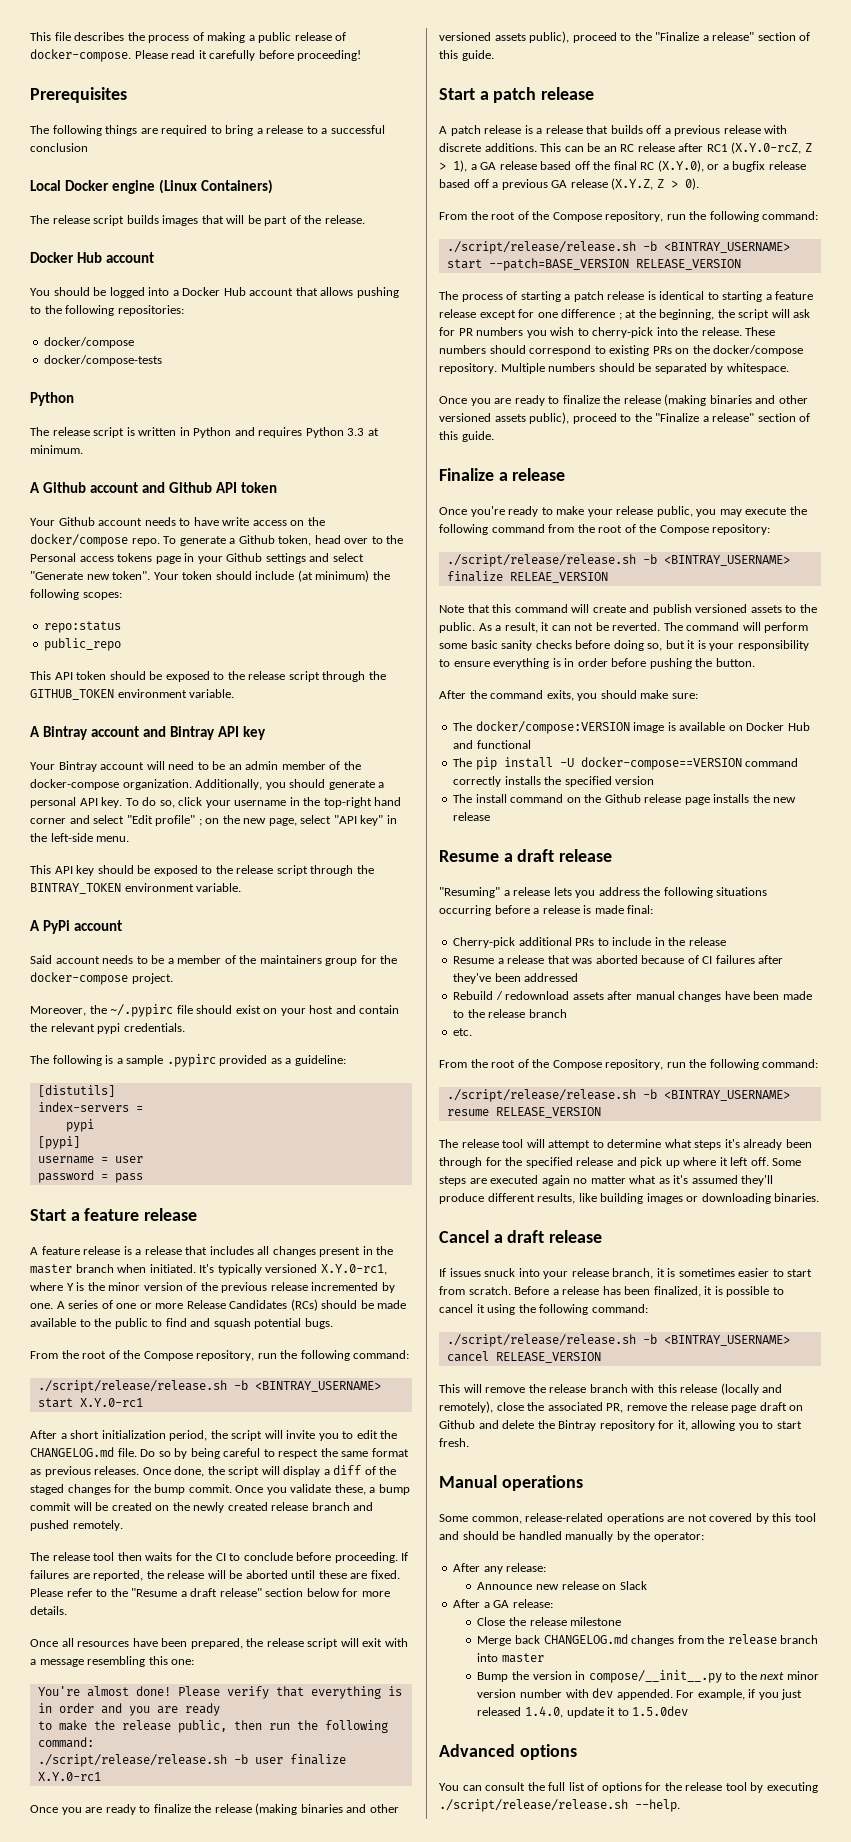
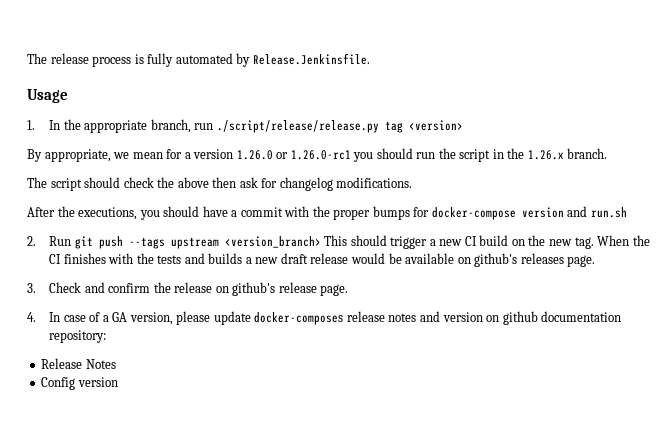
- This file describes the process of making a public release of docker-compose. Please read it carefully before proceeding!
- Prerequisites
- The following things are required to bring a release to a successful conclusion
- Local Docker engine (Linux Containers)
- The release script builds images that will be part of the release.
- Docker Hub account
- You should be logged into a Docker Hub account that allows pushing to the following repositories:
- docker/compose
- docker/compose-tests
- Python
- The release script is written in Python and requires Python 3.3 at minimum.
- A Github account and Github API token
- Your Github account needs to have write access on the docker/compose repo. To generate a Github token, head over to the Personal access tokens page in your Github settings and select "Generate new token". Your token should include (at minimum) the following scopes:
- repo:status
- public_repo
- This API token should be exposed to the release script through the GITHUB_TOKEN environment variable.
- A Bintray account and Bintray API key
- Your Bintray account will need to be an admin member of the docker-compose organization. Additionally, you should generate a personal API key. To do so, click your username in the top-right hand corner and select "Edit profile" ; on the new page, select "API key" in the left-side menu.
- This API key should be exposed to the release script through the BINTRAY_TOKEN environment variable.
- A PyPi account
- Said account needs to be a member of the maintainers group for the docker-compose project.
- Moreover, the ~/.pypirc file should exist on your host and contain the relevant pypi credentials.
- The following is a sample .pypirc provided as a guideline:
- [distutils]
- index-servers =
- pypi
- [pypi]
- username = user
- password = pass
- Start a feature release
- A feature release is a release that includes all changes present in the master branch when initiated. It's typically versioned X.Y.0-rc1, where Y is the minor version of the previous release incremented by one. A series of one or more Release Candidates (RCs) should be made available to the public to find and squash potential bugs.
- From the root of the Compose repository, run the following command:
- ./script/release/release.sh -b <BINTRAY_USERNAME> start X.Y.0-rc1
- After a short initialization period, the script will invite you to edit the CHANGELOG.md file. Do so by being careful to respect the same format as previous releases. Once done, the script will display a diff of the staged changes for the bump commit. Once you validate these, a bump commit will be created on the newly created release branch and pushed remotely.
- The release tool then waits for the CI to conclude before proceeding. If failures are reported, the release will be aborted until these are fixed. Please refer to the "Resume a draft release" section below for more details.
- Once all resources have been prepared, the release script will exit with a message resembling this one:
- You're almost done! Please verify that everything is in order and you are ready
- to make the release public, then run the following command:
- ./script/release/release.sh -b user finalize X.Y.0-rc1
- Once you are ready to finalize the release (making binaries and other versioned assets public), proceed to the "Finalize a release" section of this guide.
- Start a patch release
- A patch release is a release that builds off a previous release with discrete additions. This can be an RC release after RC1 (X.Y.0-rcZ, Z > 1), a GA release based off the final RC (X.Y.0), or a bugfix release based off a previous GA release (X.Y.Z, Z > 0).
- From the root of the Compose repository, run the following command:
- ./script/release/release.sh -b <BINTRAY_USERNAME> start --patch=BASE_VERSION RELEASE_VERSION
- The process of starting a patch release is identical to starting a feature release except for one difference ; at the beginning, the script will ask for PR numbers you wish to cherry-pick into the release. These numbers should correspond to existing PRs on the docker/compose repository. Multiple numbers should be separated by whitespace.
- Once you are ready to finalize the release (making binaries and other versioned assets public), proceed to the "Finalize a release" section of this guide.
- Finalize a release
- Once you're ready to make your release public, you may execute the following command from the root of the Compose repository:
- ./script/release/release.sh -b <BINTRAY_USERNAME> finalize RELEAE_VERSION
- Note that this command will create and publish versioned assets to the public. As a result, it can not be reverted. The command will perform some basic sanity checks before doing so, but it is your responsibility to ensure everything is in order before pushing the button.
- After the command exits, you should make sure:
- The docker/compose:VERSION image is available on Docker Hub and functional
- The pip install -U docker-compose==VERSION command correctly installs the specified version
- The install command on the Github release page installs the new release
- Resume a draft release
- "Resuming" a release lets you address the following situations occurring before a release is made final:
- Cherry-pick additional PRs to include in the release
- Resume a release that was aborted because of CI failures after they've been addressed
- Rebuild / redownload assets after manual changes have been made to the release branch
- etc.
- From the root of the Compose repository, run the following command:
- ./script/release/release.sh -b <BINTRAY_USERNAME> resume RELEASE_VERSION
- The release tool will attempt to determine what steps it's already been through for the specified release and pick up where it left off. Some steps are executed again no matter what as it's assumed they'll produce different results, like building images or downloading binaries.
- Cancel a draft release
- If issues snuck into your release branch, it is sometimes easier to start from scratch. Before a release has been finalized, it is possible to cancel it using the following command:
- ./script/release/release.sh -b <BINTRAY_USERNAME> cancel RELEASE_VERSION
- This will remove the release branch with this release (locally and remotely), close the associated PR, remove the release page draft on Github and delete the Bintray repository for it, allowing you to start fresh.
- Manual operations
- Some common, release-related operations are not covered by this tool and should be handled manually by the operator:
- After any release:
- Announce new release on Slack
- After a GA release:
- Close the release milestone
- Merge back CHANGELOG.md changes from the release branch into master
- Bump the version in compose/__init__.py to the next minor version number with dev appended. For example, if you just released 1.4.0, update it to 1.5.0dev
- Advanced options
- You can consult the full list of options for the release tool by executing ./script/release/release.sh --help.
+ The release process is fully automated by Release.Jenkinsfile.
+ Usage
+ 1. In the appropriate branch, run ./script/release/release.py tag <version>
+ By appropriate, we mean for a version 1.26.0 or 1.26.0-rc1 you should run the script in the 1.26.x branch.
+ The script should check the above then ask for changelog modifications.
+ After the executions, you should have a commit with the proper bumps for docker-compose version and run.sh
+ 2. Run git push --tags upstream <version_branch> This should trigger a new CI build on the new tag. When the CI finishes with the tests and builds a new draft release would be available on github's releases page.
+ 3. Check and confirm the release on github's release page.
+ 4. In case of a GA version, please update docker-composes release notes and version on github documentation repository:
+ Release Notes
+ Config version

